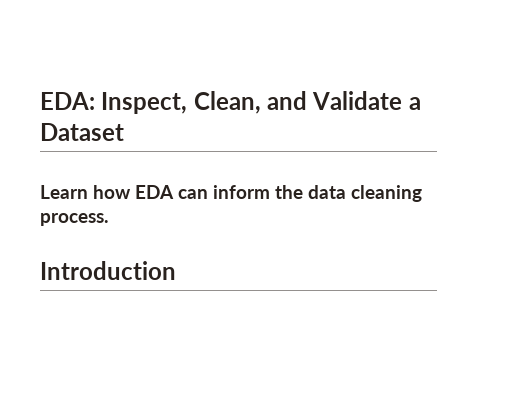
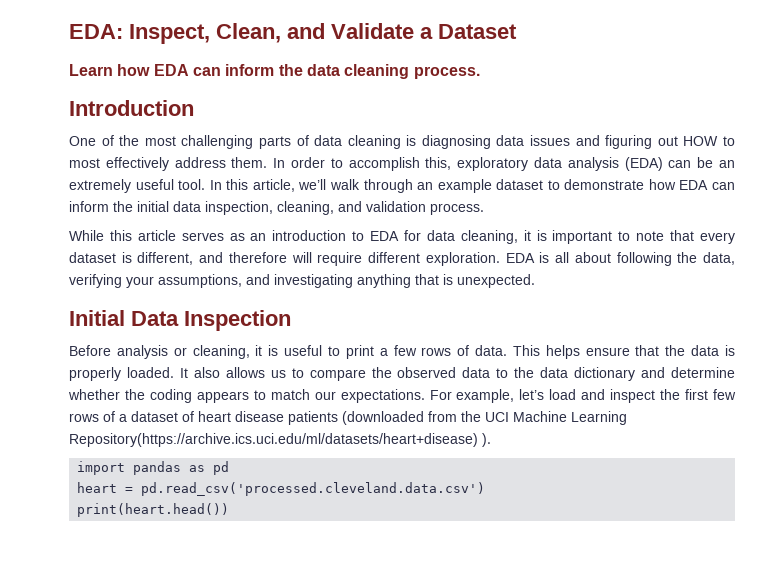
+ One of the most challenging parts of data cleaning is diagnosing data issues and figuring out HOW to most effectively address them. In order to accomplish this, exploratory data analysis (EDA) can be an extremely useful tool. In this article, we’ll walk through an example dataset to demonstrate how EDA can inform the initial data inspection, cleaning, and validation process.
+ While this article serves as an introduction to EDA for data cleaning, it is important to note that every dataset is different, and therefore will require different exploration. EDA is all about following the data, verifying your assumptions, and investigating anything that is unexpected.
+ Initial Data Inspection
+ Before analysis or cleaning, it is useful to print a few rows of data. This helps ensure that the data is properly loaded. It also allows us to compare the observed data to the data dictionary and determine whether the coding appears to match our expectations. For example, let’s load and inspect the first few rows of a dataset of heart disease patients (downloaded from the UCI Machine Learning Repository(https://archive.ics.uci.edu/ml/datasets/heart+disease) ).
+ import pandas as pd
+ heart = pd.read_csv('processed.cleveland.data.csv')
+ print(heart.head())

